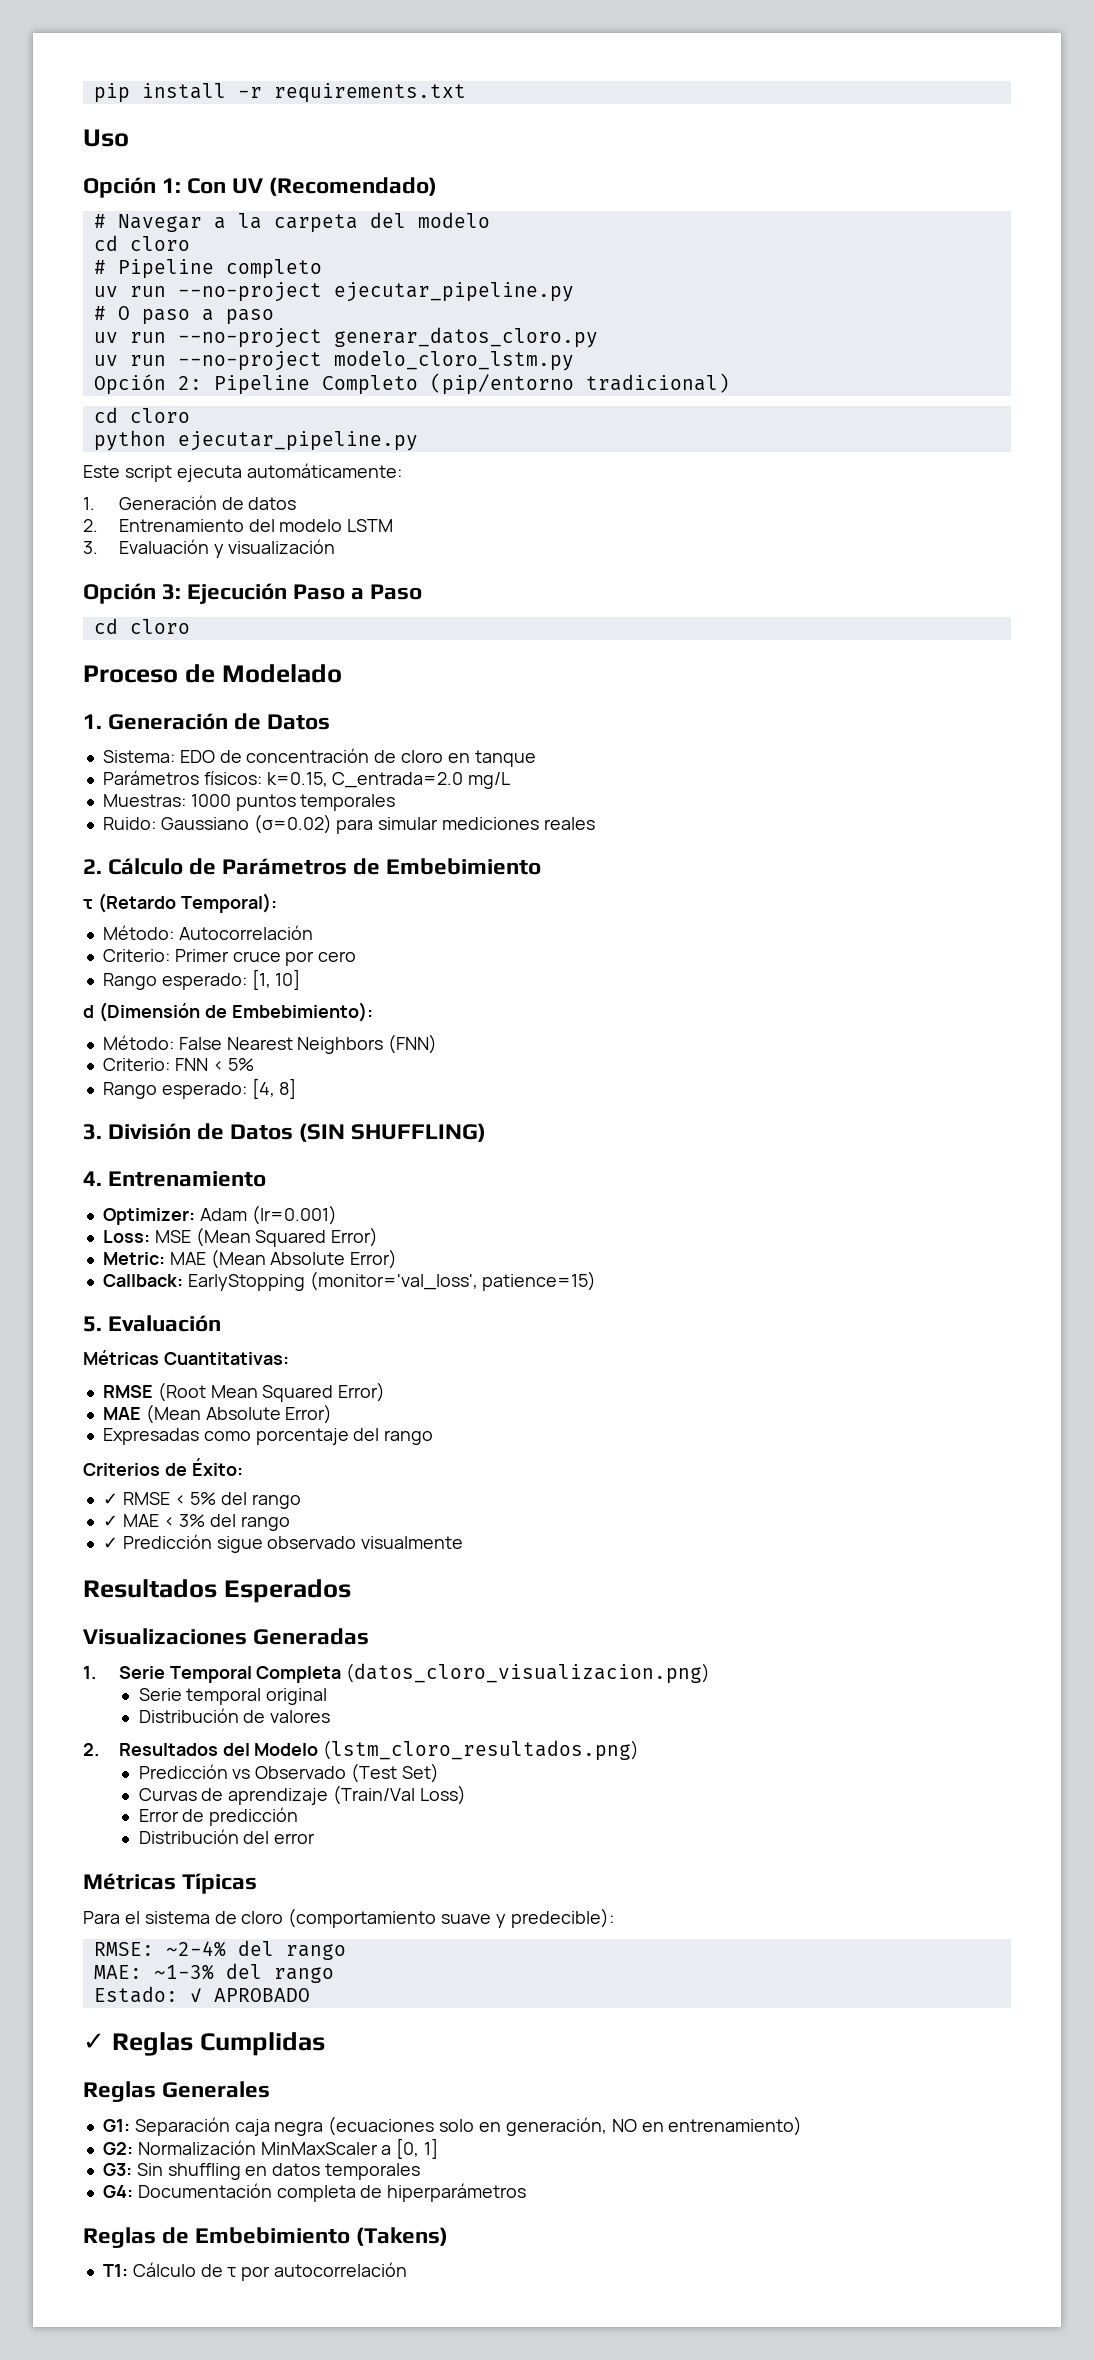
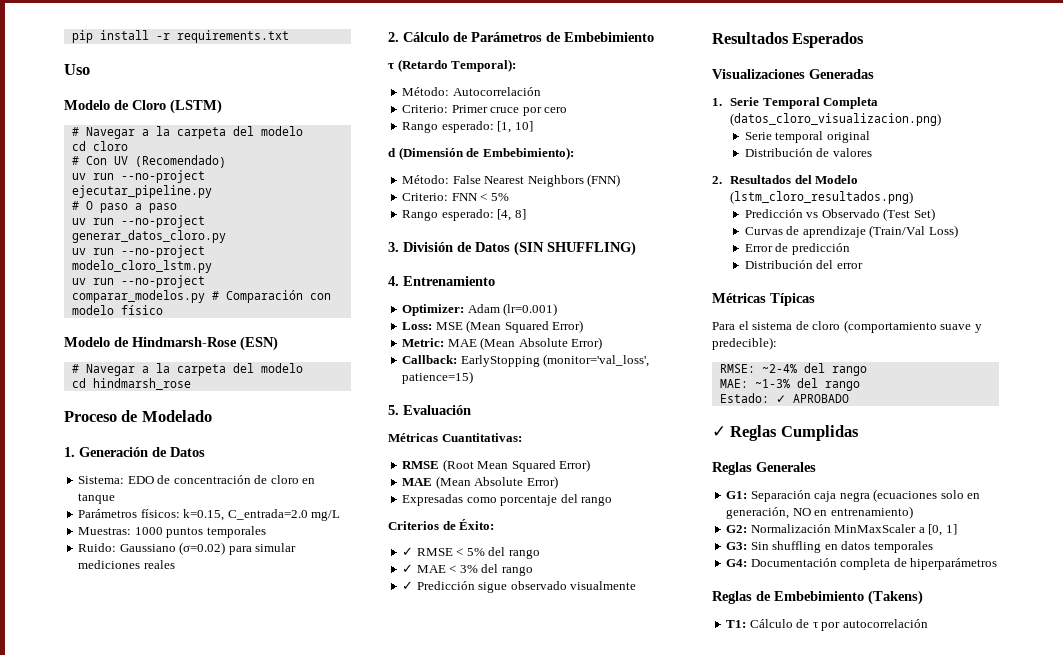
- Opción 1: Con UV (Recomendado)
+ Modelo de Cloro (LSTM)
- # Pipeline completo
+ # Con UV (Recomendado)
- Opción 2: Pipeline Completo (pip/entorno tradicional)
- cd cloro
- python ejecutar_pipeline.py
- Este script ejecuta automáticamente:
- 1. Generación de datos
- 2. Entrenamiento del modelo LSTM
- 3. Evaluación y visualización
- Opción 3: Ejecución Paso a Paso
- cd cloro
+ uv run --no-project comparar_modelos.py # Comparación con modelo físico
+ Modelo de Hindmarsh-Rose (ESN)
+ # Navegar a la carpeta del modelo
+ cd hindmarsh_rose

